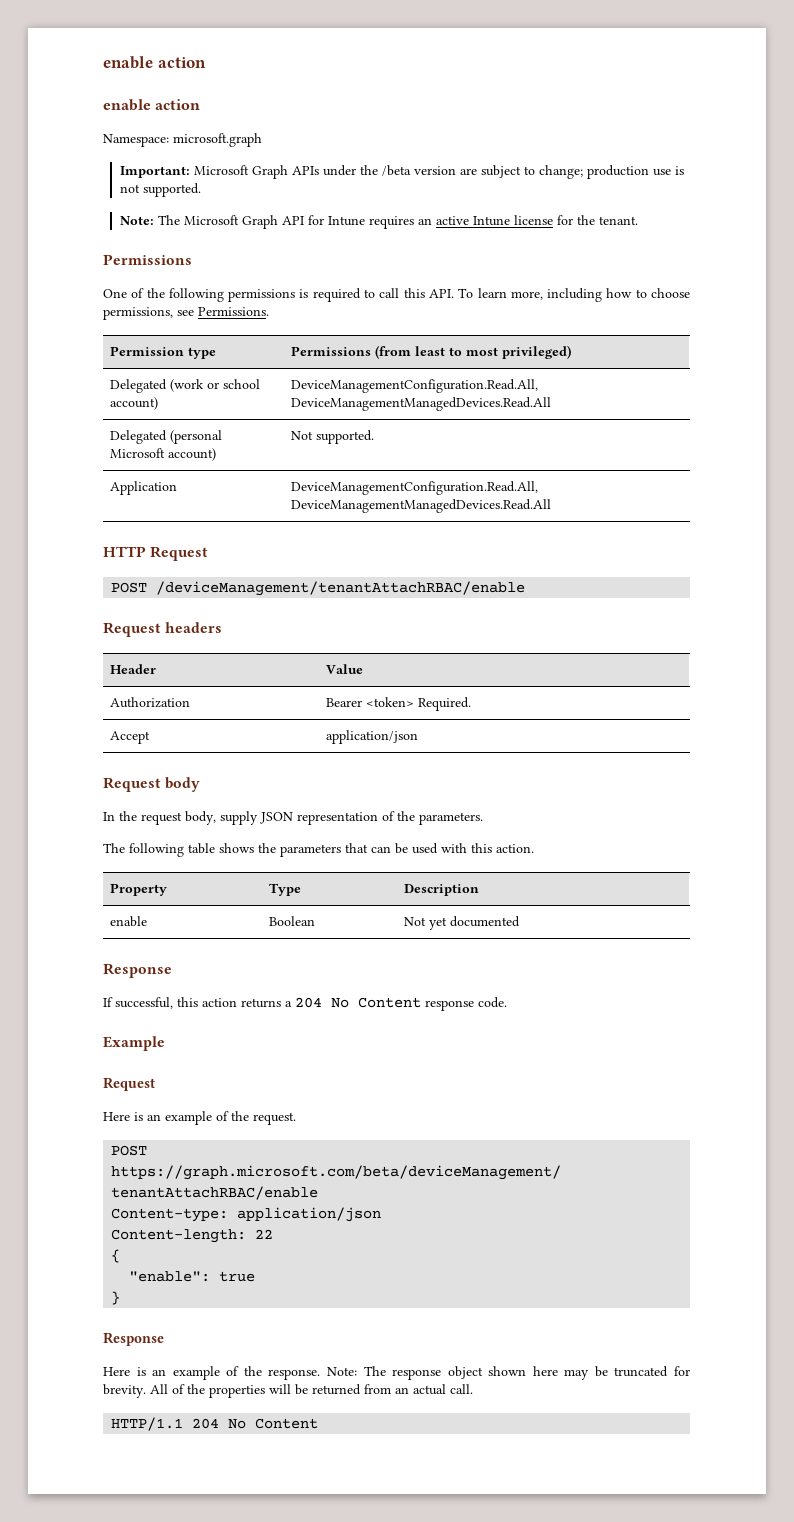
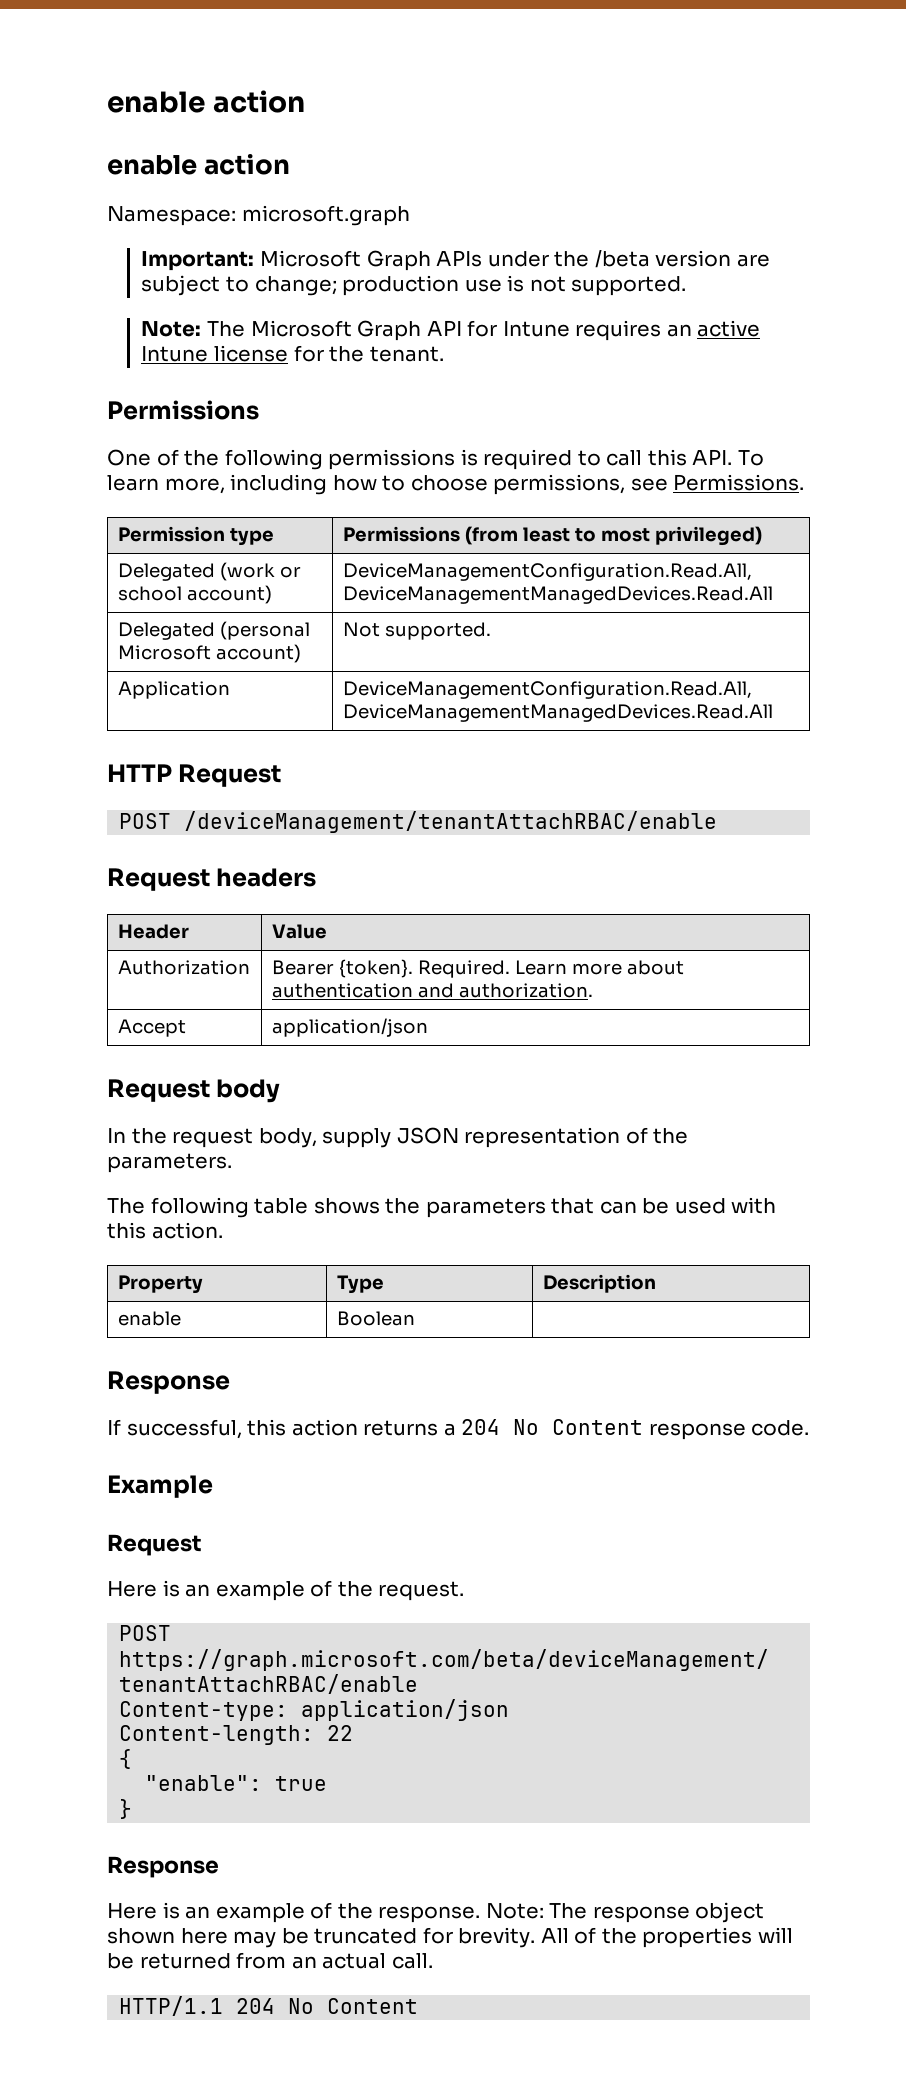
- Authorization | Bearer <token> Required.
+ Authorization | Bearer {token}. Required. Learn more about authentication and authorization.
- enable | Boolean | Not yet documented
+ enable | Boolean |

